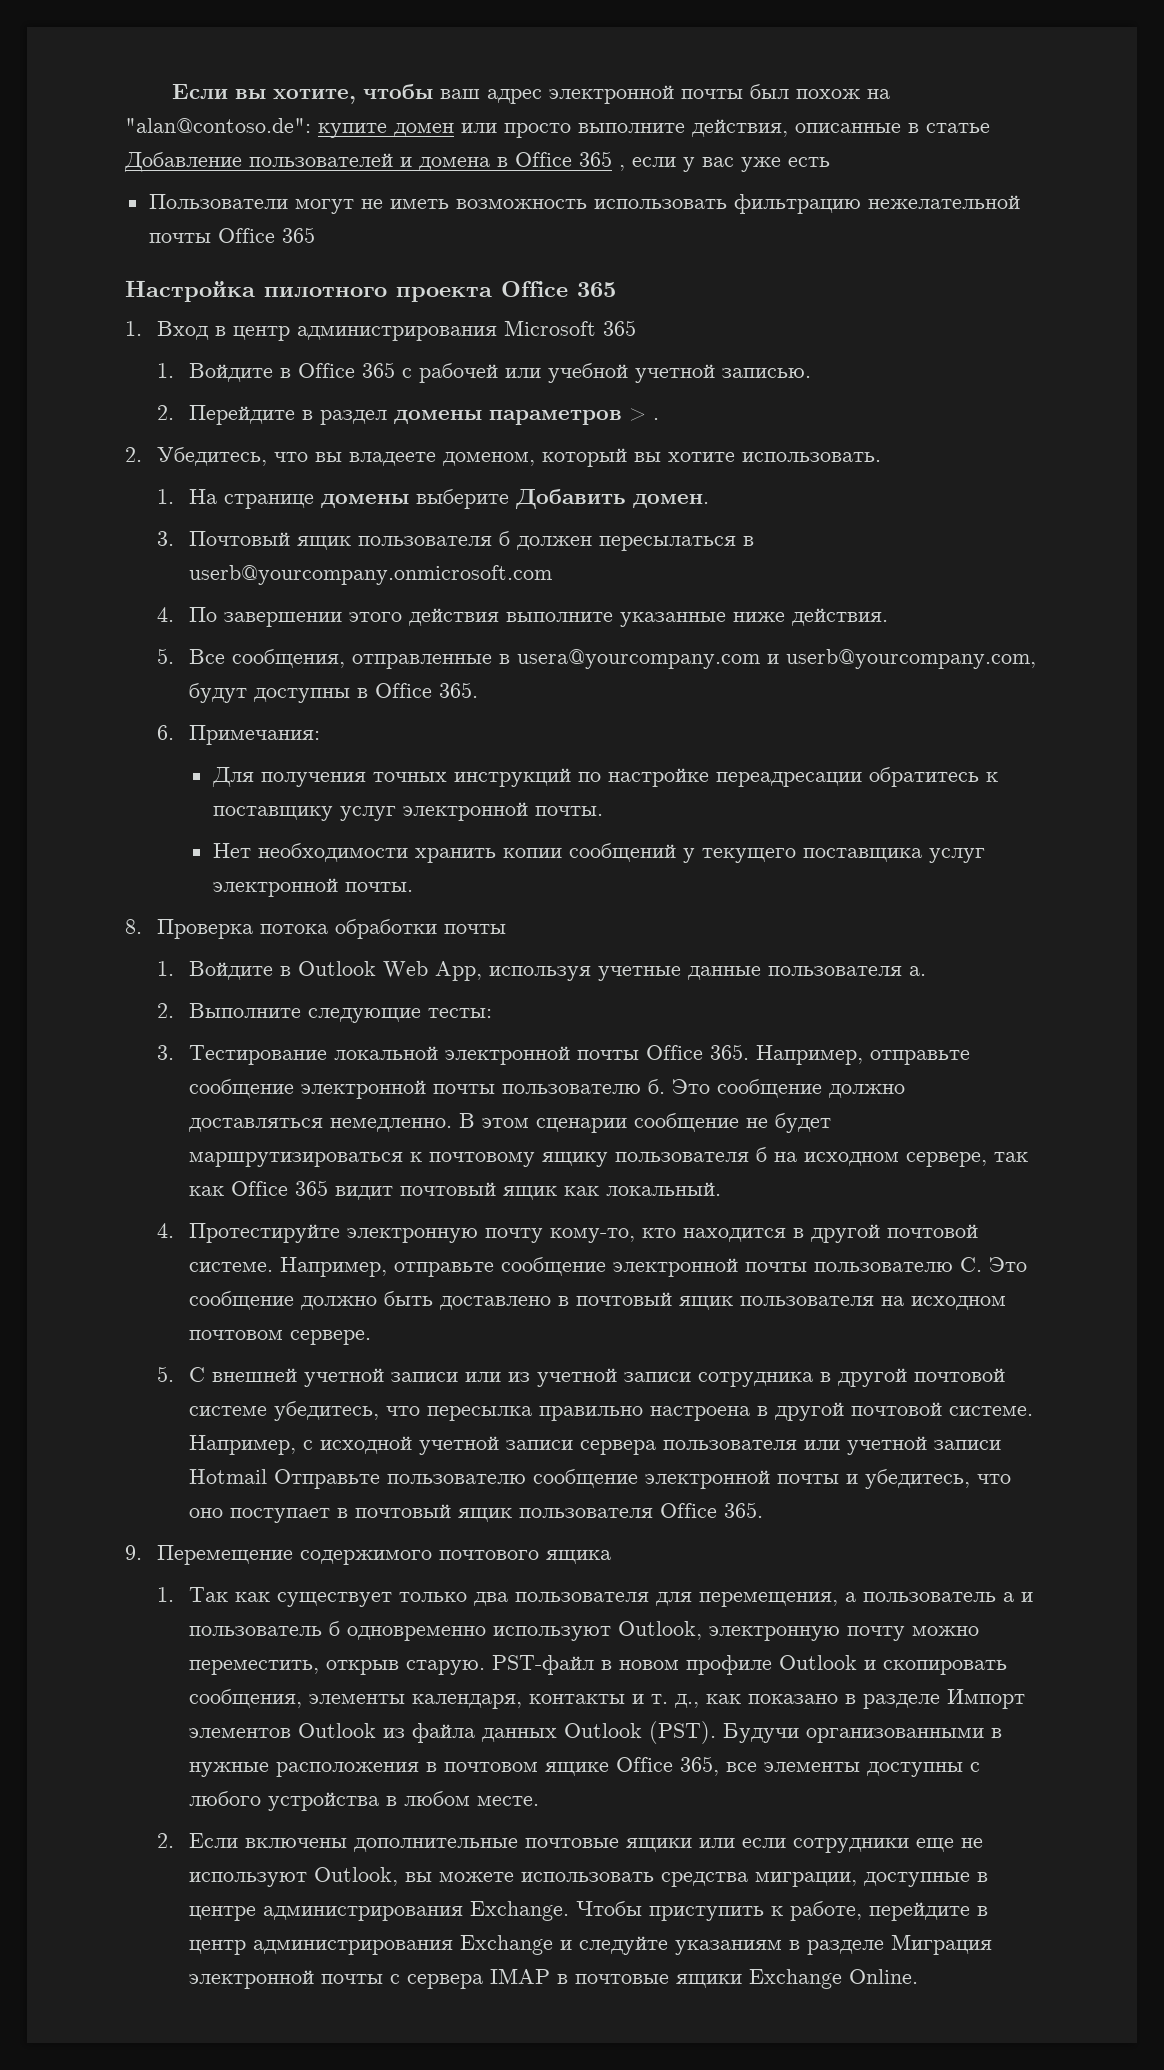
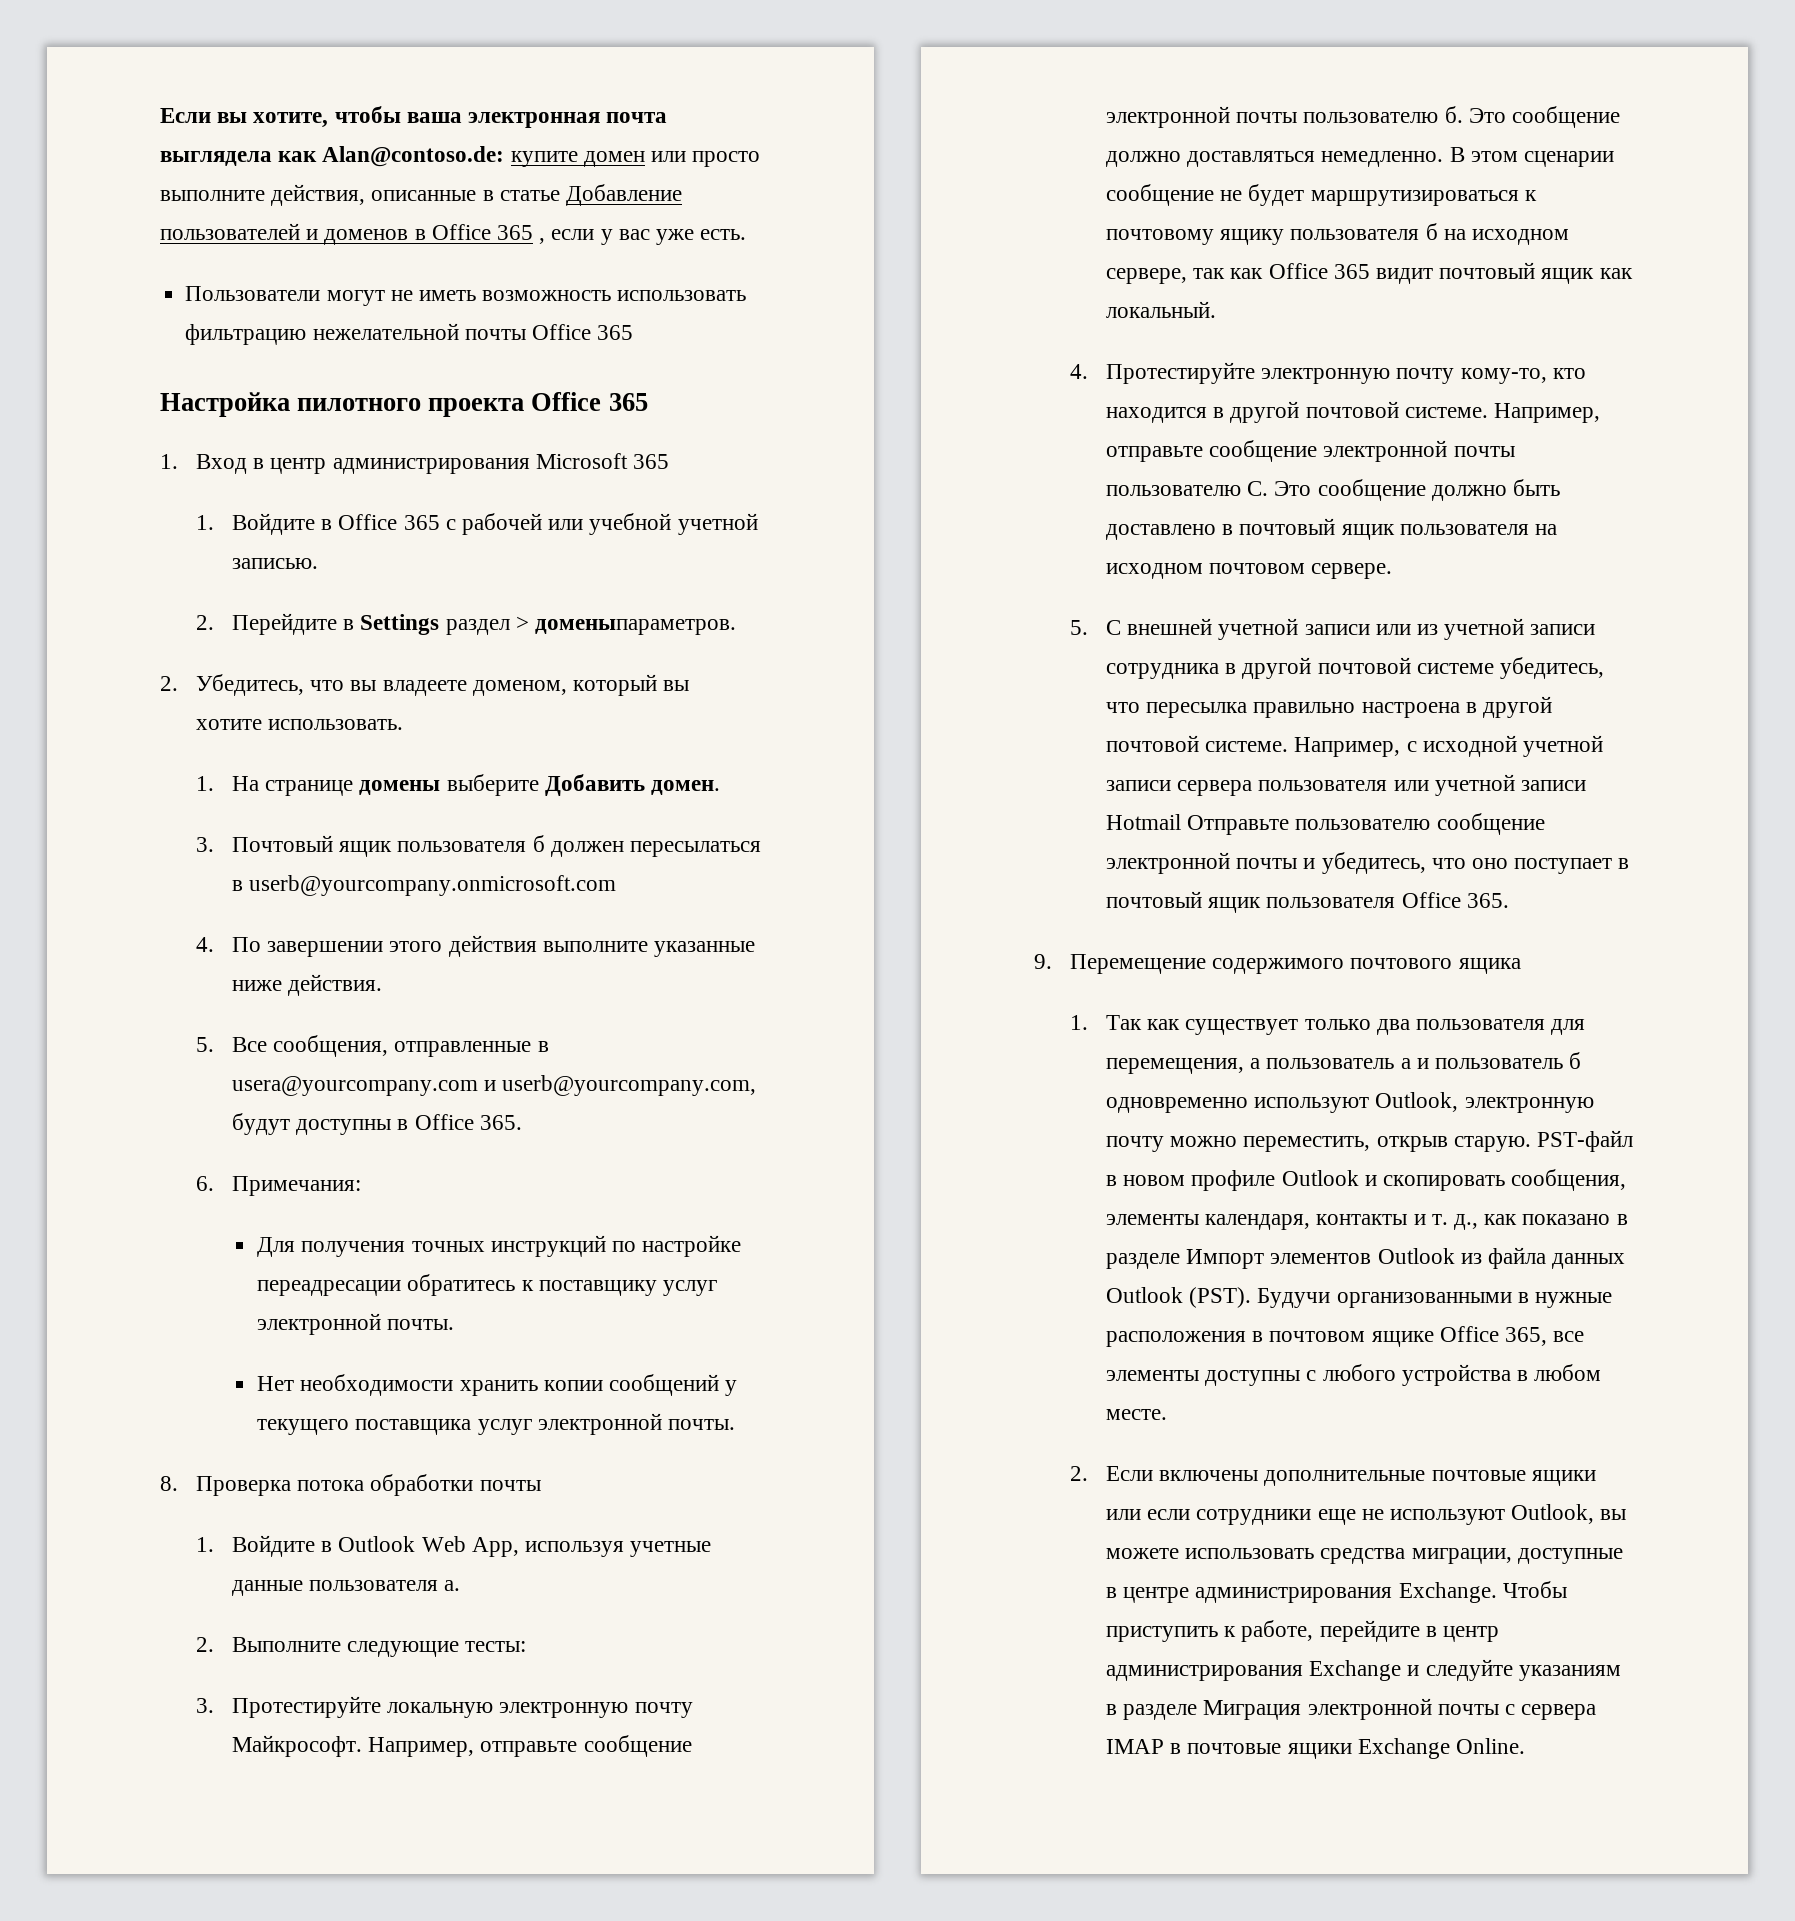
- Если вы хотите, чтобы ваш адрес электронной почты был похож на "alan@contoso.de": купите домен или просто выполните действия, описанные в статье Добавление пользователей и домена в Office 365 , если у вас уже есть
+ Если вы хотите, чтобы ваша электронная почта выглядела как Alan@contoso.de: купите домен или просто выполните действия, описанные в статье Добавление пользователей и доменов в Office 365 , если у вас уже есть.
- 2. Перейдите в раздел домены параметров > .
+ 2. Перейдите в Settings раздел > доменыпараметров.
- 3. Тестирование локальной электронной почты Office 365. Например, отправьте сообщение электронной почты пользователю б.
+ 3. Протестируйте локальную электронную почту Майкрософт. Например, отправьте сообщение электронной почты пользователю б.

